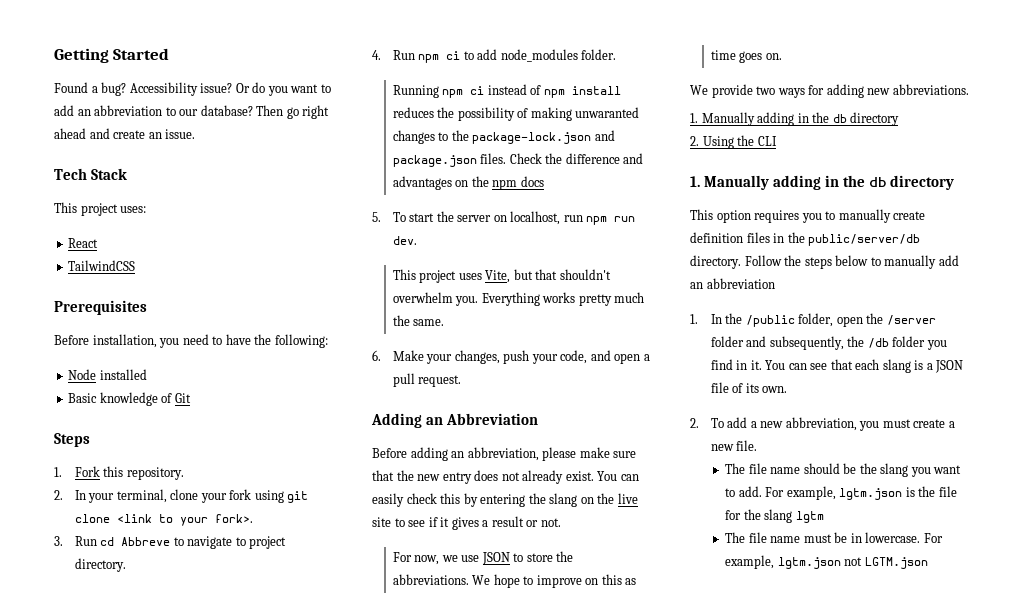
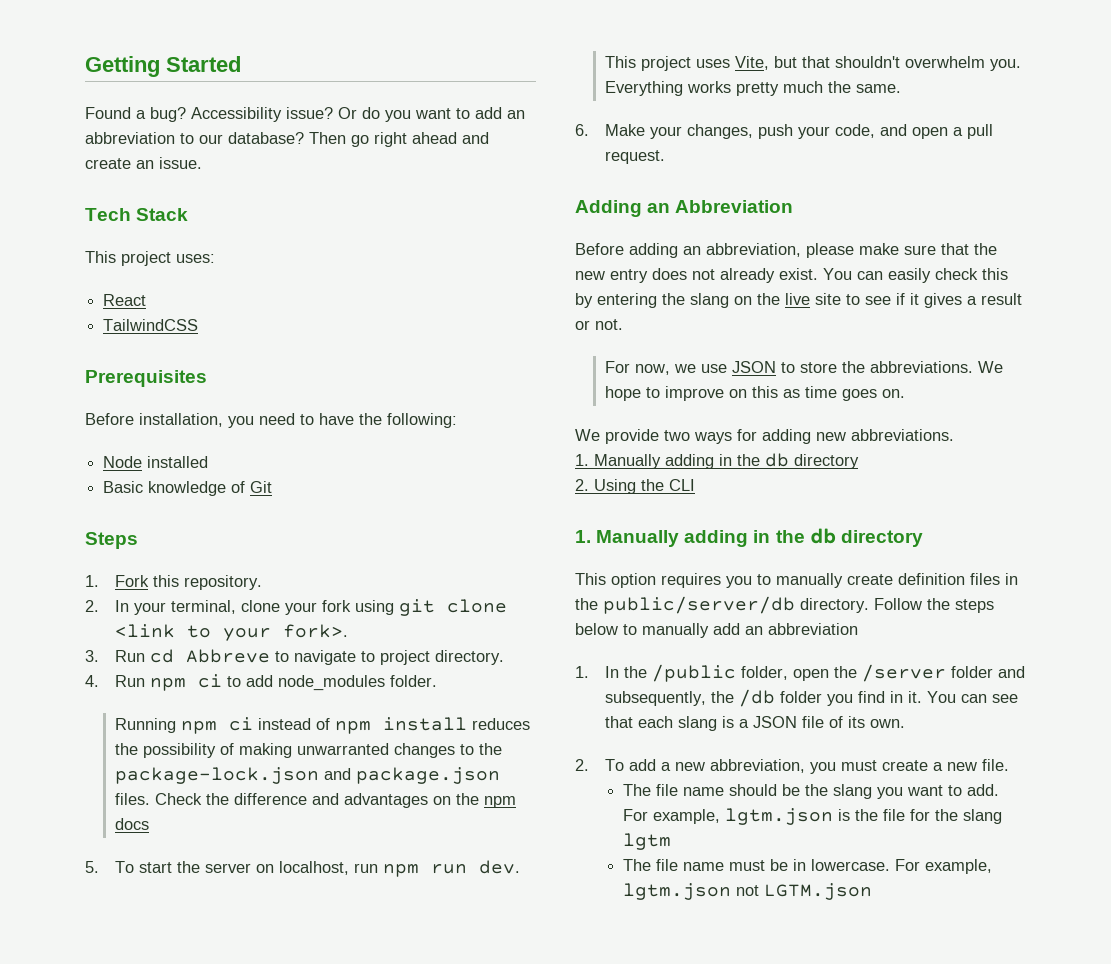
- Running npm ci instead of npm install reduces the possibility of making unwaranted changes to the package-lock.json and package.json files.
+ Running npm ci instead of npm install reduces the possibility of making unwarranted changes to the package-lock.json and package.json files.

